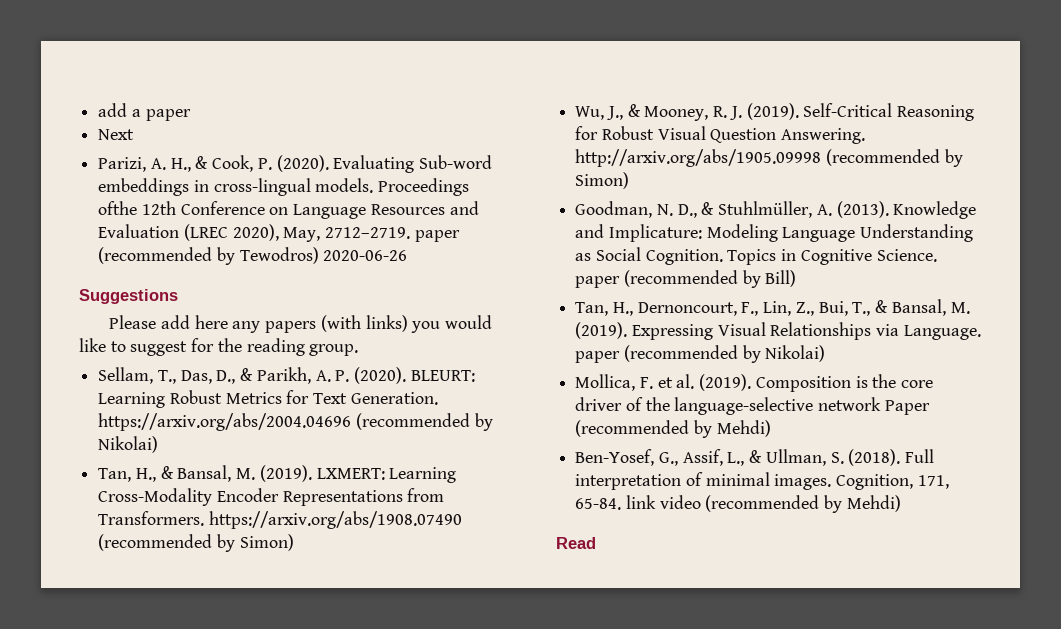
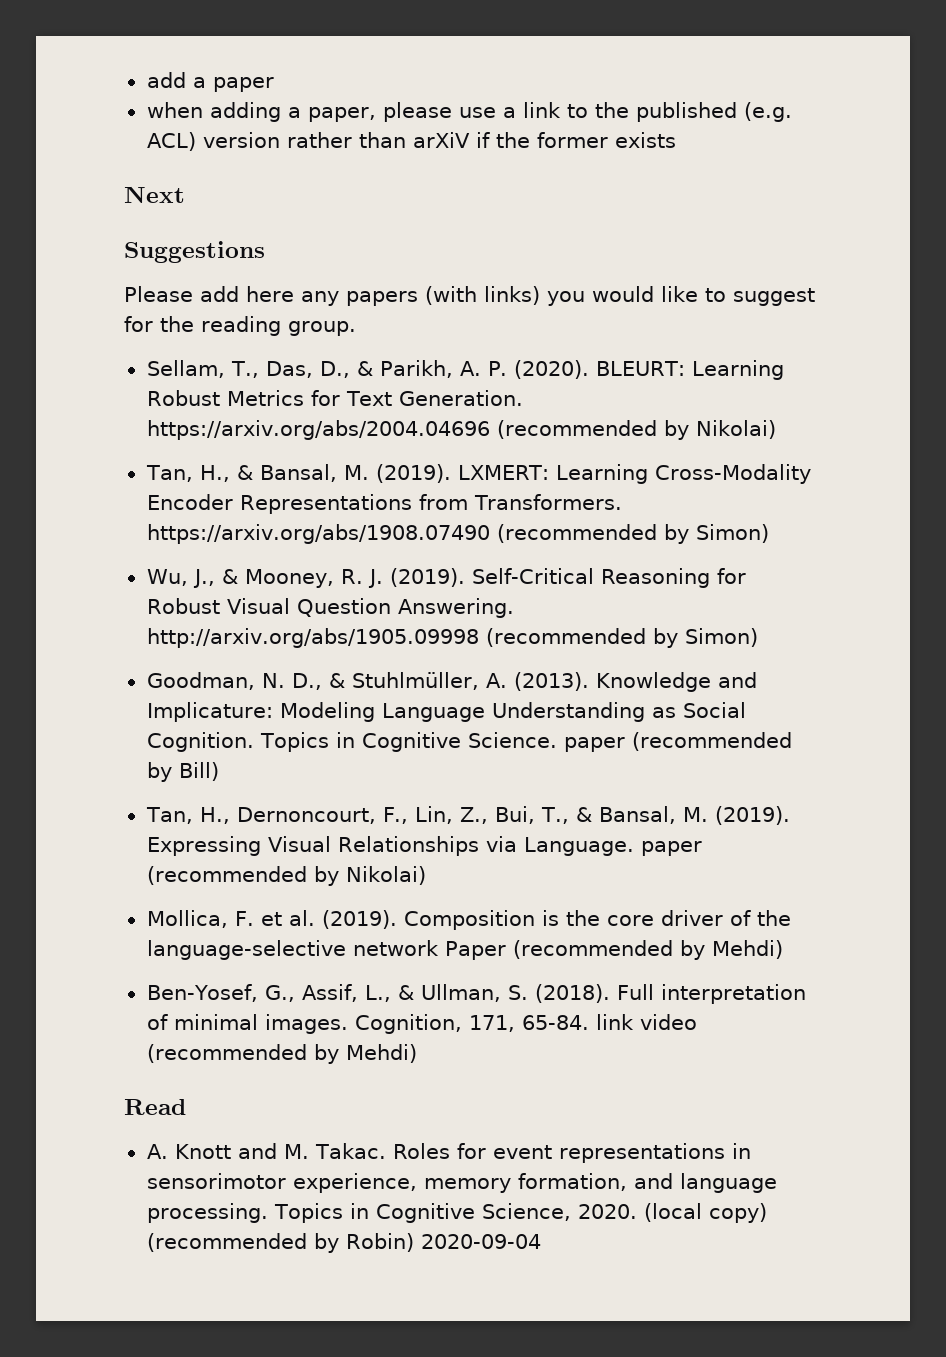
+ when adding a paper, please use a link to the published (e.g. ACL) version rather than arXiV if the former exists
  Next
- Parizi, A. H., & Cook, P. (2020). Evaluating Sub-word embeddings in cross-lingual models. Proceedings ofthe 12th Conference on Language Resources and Evaluation (LREC 2020), May, 2712–2719. paper (recommended by Tewodros) 2020-06-26
+ A. Knott and M. Takac. Roles for event representations in sensorimotor experience, memory formation, and language processing. Topics in Cognitive Science, 2020. (local copy) (recommended by Robin) 2020-09-04

